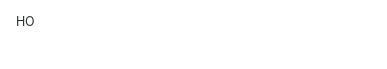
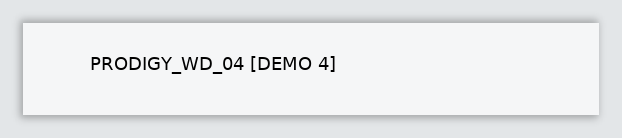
- HO
+ PRODIGY_WD_04 [DEMO 4]

